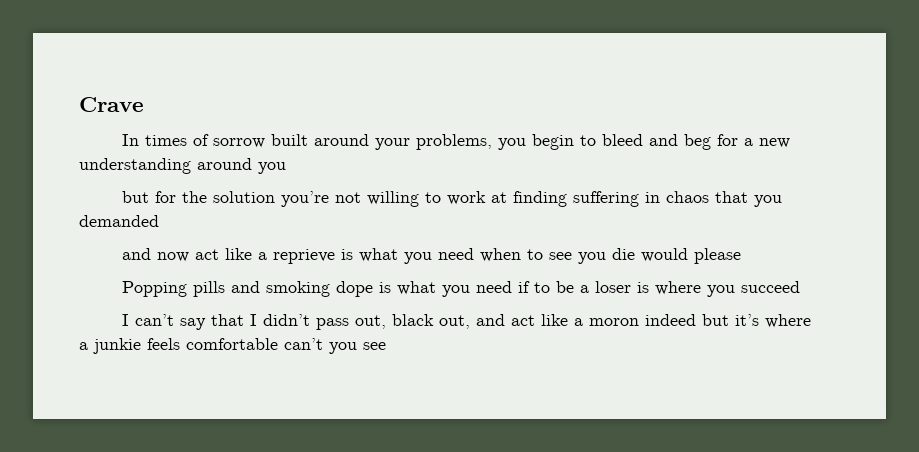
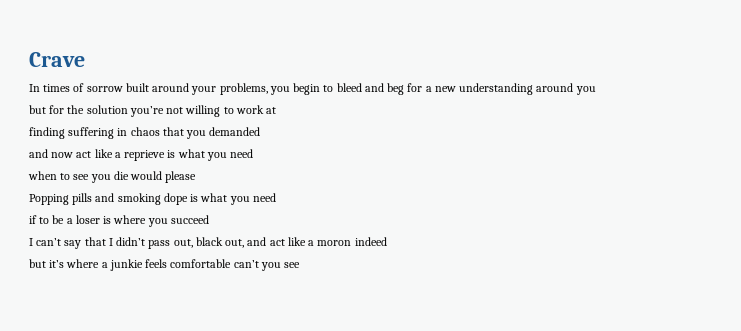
- but for the solution you’re not willing to work at finding suffering in chaos that you demanded
+ but for the solution you’re not willing to work at
+ finding suffering in chaos that you demanded
- and now act like a reprieve is what you need when to see you die would please
+ and now act like a reprieve is what you need
+ when to see you die would please
- Popping pills and smoking dope is what you need if to be a loser is where you succeed
+ Popping pills and smoking dope is what you need
+ if to be a loser is where you succeed
- I can’t say that I didn’t pass out, black out, and act like a moron indeed but it’s where a junkie feels comfortable can’t you see
+ I can’t say that I didn’t pass out, black out, and act like a moron indeed
+ but it’s where a junkie feels comfortable can’t you see

